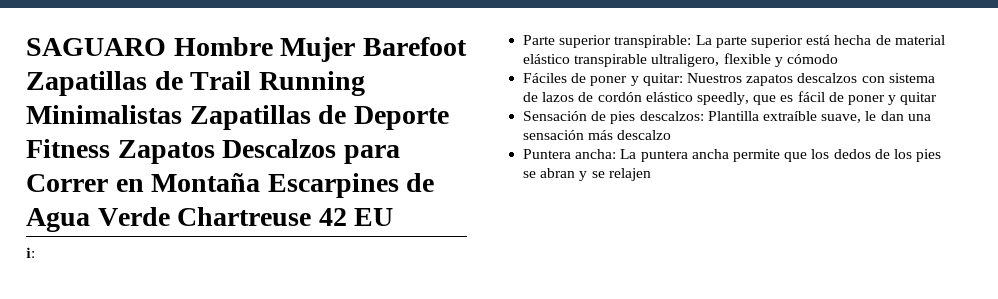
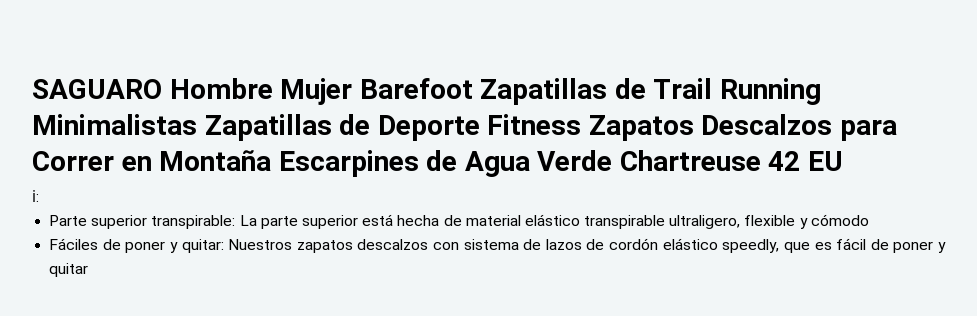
- Sensación de pies descalzos: Plantilla extraíble suave, le dan una sensación más descalzo
- Puntera ancha: La puntera ancha permite que los dedos de los pies se abran y se relajen

